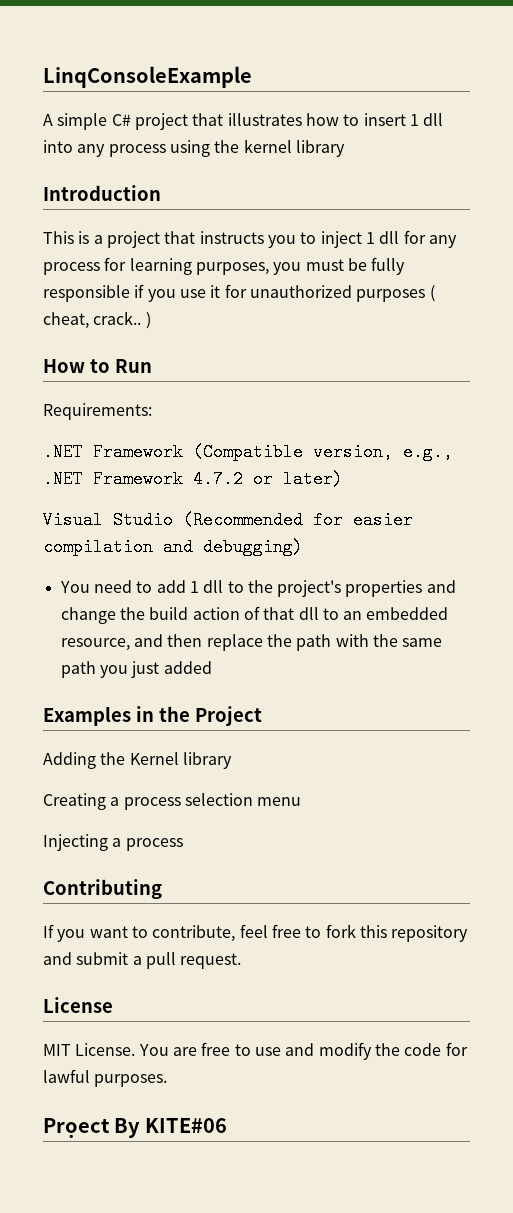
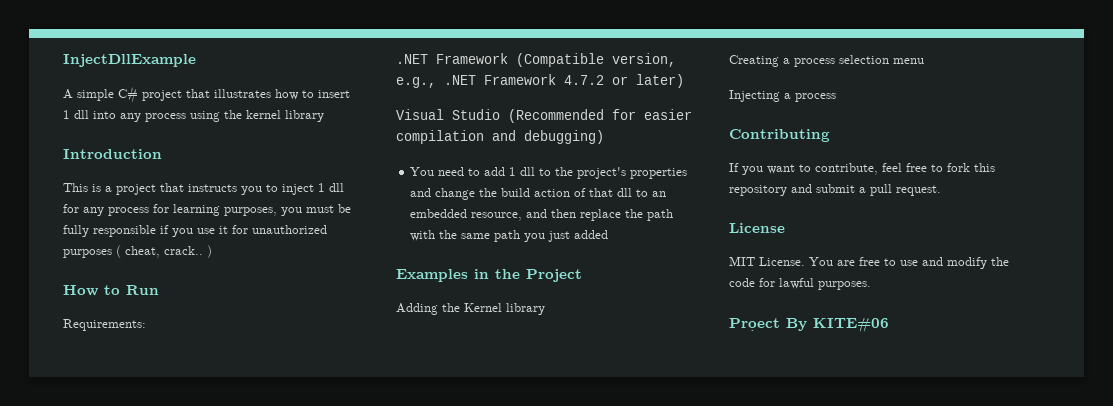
- LinqConsoleExample
+ InjectDllExample

